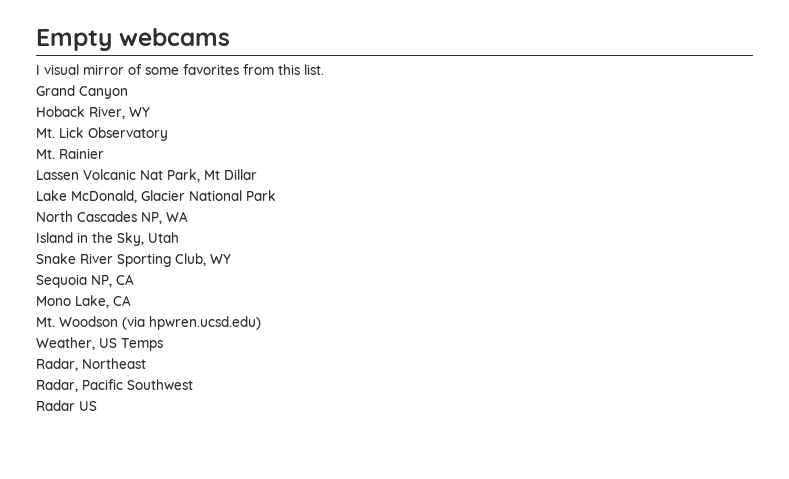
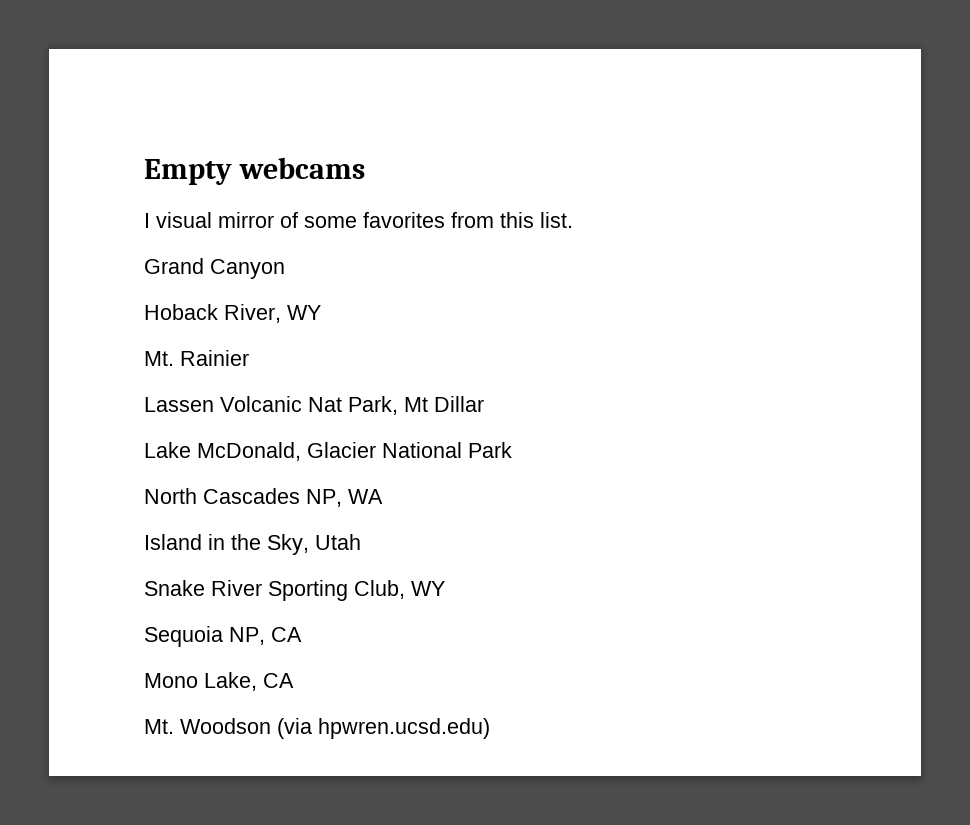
- Mt. Lick Observatory
- Weather, US Temps
- Radar, Northeast
- Radar, Pacific Southwest
- Radar US

